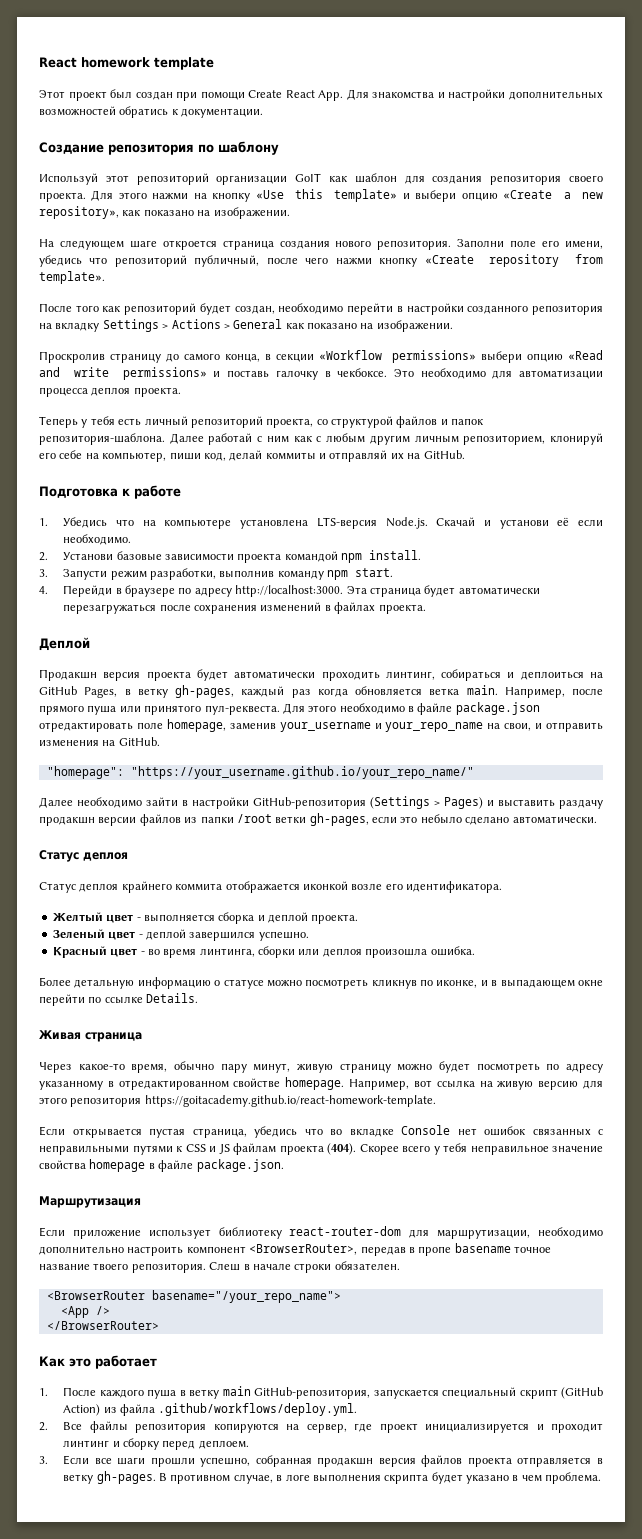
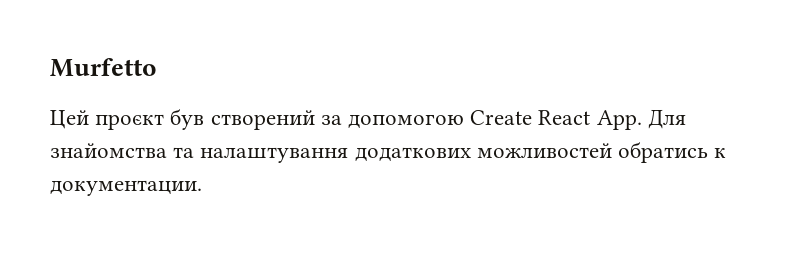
- React homework template
- Этот проект был создан при помощи Create React App. Для знакомства и настройки дополнительных возможностей обратись к документации.
- Создание репозитория по шаблону
- Используй этот репозиторий организации GoIT как шаблон для создания репозитория своего проекта. Для этого нажми на кнопку «Use this template» и выбери опцию «Create a new repository», как показано на изображении.
- На следующем шаге откроется страница создания нового репозитория. Заполни поле его имени, убедись что репозиторий публичный, после чего нажми кнопку «Create repository from template».
- После того как репозиторий будет создан, необходимо перейти в настройки созданного репозитория на вкладку Settings > Actions > General как показано на изображении.
- Проскролив страницу до самого конца, в секции «Workflow permissions» выбери опцию «Read and write permissions» и поставь галочку в чекбоксе. Это необходимо для автоматизации процесса деплоя проекта.
- Теперь у тебя есть личный репозиторий проекта, со структурой файлов и папок репозитория-шаблона. Далее работай с ним как с любым другим личным репозиторием, клонируй его себе на компьютер, пиши код, делай коммиты и отправляй их на GitHub.
- Подготовка к работе
- 1. Убедись что на компьютере установлена LTS-версия Node.js. Скачай и установи её если необходимо.
- 2. Установи базовые зависимости проекта командой npm install.
- 3. Запусти режим разработки, выполнив команду npm start.
- 4. Перейди в браузере по адресу http://localhost:3000. Эта страница будет автоматически перезагружаться после сохранения изменений в файлах проекта.
- Деплой
- Продакшн версия проекта будет автоматически проходить линтинг, собираться и деплоиться на GitHub Pages, в ветку gh-pages, каждый раз когда обновляется ветка main. Например, после прямого пуша или принятого пул-реквеста. Для этого необходимо в файле package.json отредактировать поле homepage, заменив your_username и your_repo_name на свои, и отправить изменения на GitHub.
- "homepage": "https://your_username.github.io/your_repo_name/"
- Далее необходимо зайти в настройки GitHub-репозитория (Settings > Pages) и выставить раздачу продакшн версии файлов из папки /root ветки gh-pages, если это небыло сделано автоматически.
- Статус деплоя
- Статус деплоя крайнего коммита отображается иконкой возле его идентификатора.
- Желтый цвет - выполняется сборка и деплой проекта.
- Зеленый цвет - деплой завершился успешно.
- Красный цвет - во время линтинга, сборки или деплоя произошла ошибка.
- Более детальную информацию о статусе можно посмотреть кликнув по иконке, и в выпадающем окне перейти по ссылке Details.
- Живая страница
- Через какое-то время, обычно пару минут, живую страницу можно будет посмотреть по адресу указанному в отредактированном свойстве homepage. Например, вот ссылка на живую версию для этого репозитория https://goitacademy.github.io/react-homework-template.
- Если открывается пустая страница, убедись что во вкладке Console нет ошибок связанных с неправильными путями к CSS и JS файлам проекта (404). Скорее всего у тебя неправильное значение свойства homepage в файле package.json.
- Маршрутизация
- Если приложение использует библиотеку react-router-dom для маршрутизации, необходимо дополнительно настроить компонент <BrowserRouter>, передав в пропе basename точное название твоего репозитория. Слеш в начале строки обязателен.
- <BrowserRouter basename="/your_repo_name">
- <App />
- </BrowserRouter>
- Как это работает
- 1. После каждого пуша в ветку main GitHub-репозитория, запускается специальный скрипт (GitHub Action) из файла .github/workflows/deploy.yml.
- 2. Все файлы репозитория копируются на сервер, где проект инициализируется и проходит линтинг и сборку перед деплоем.
- 3. Если все шаги прошли успешно, собранная продакшн версия файлов проекта отправляется в ветку gh-pages. В противном случае, в логе выполнения скрипта будет указано в чем проблема.
+ Murfetto
+ Цей проєкт був створений за допомогою Create React App. Для знайомства та налаштування додаткових можливостей обратись к документации.

